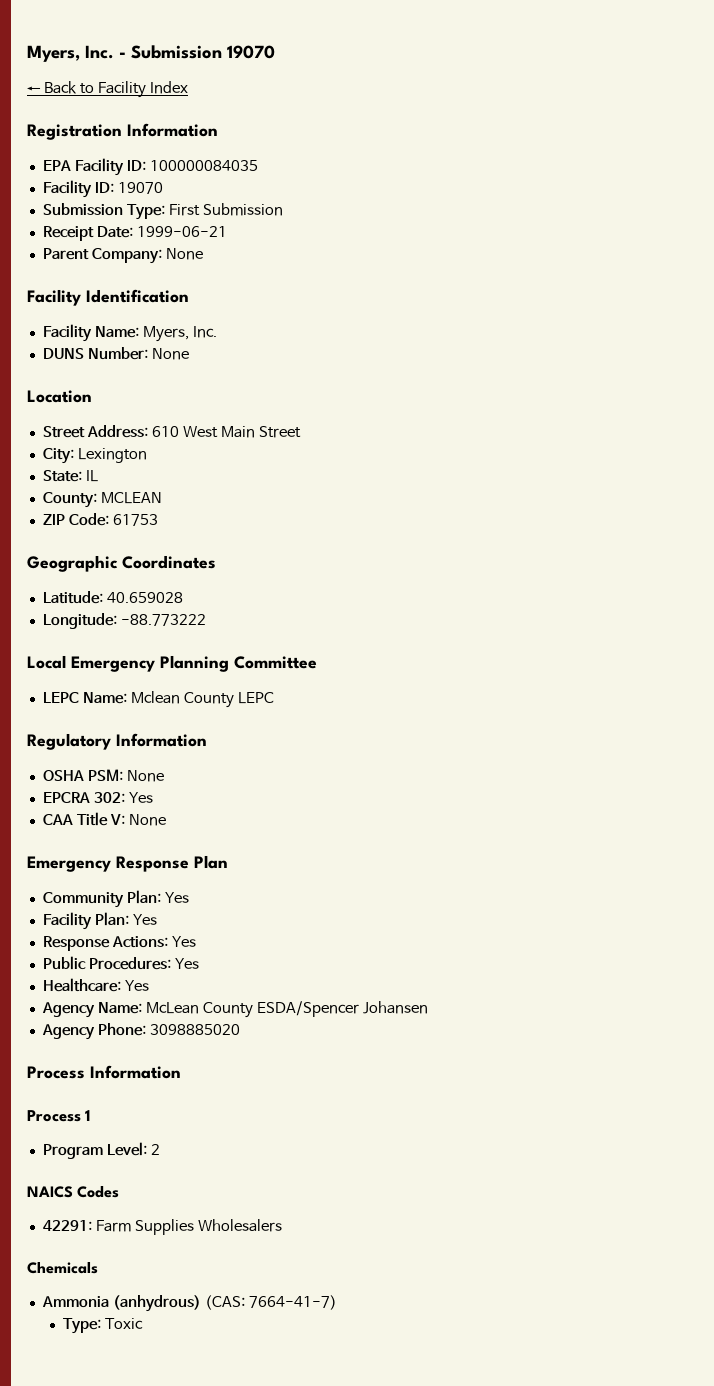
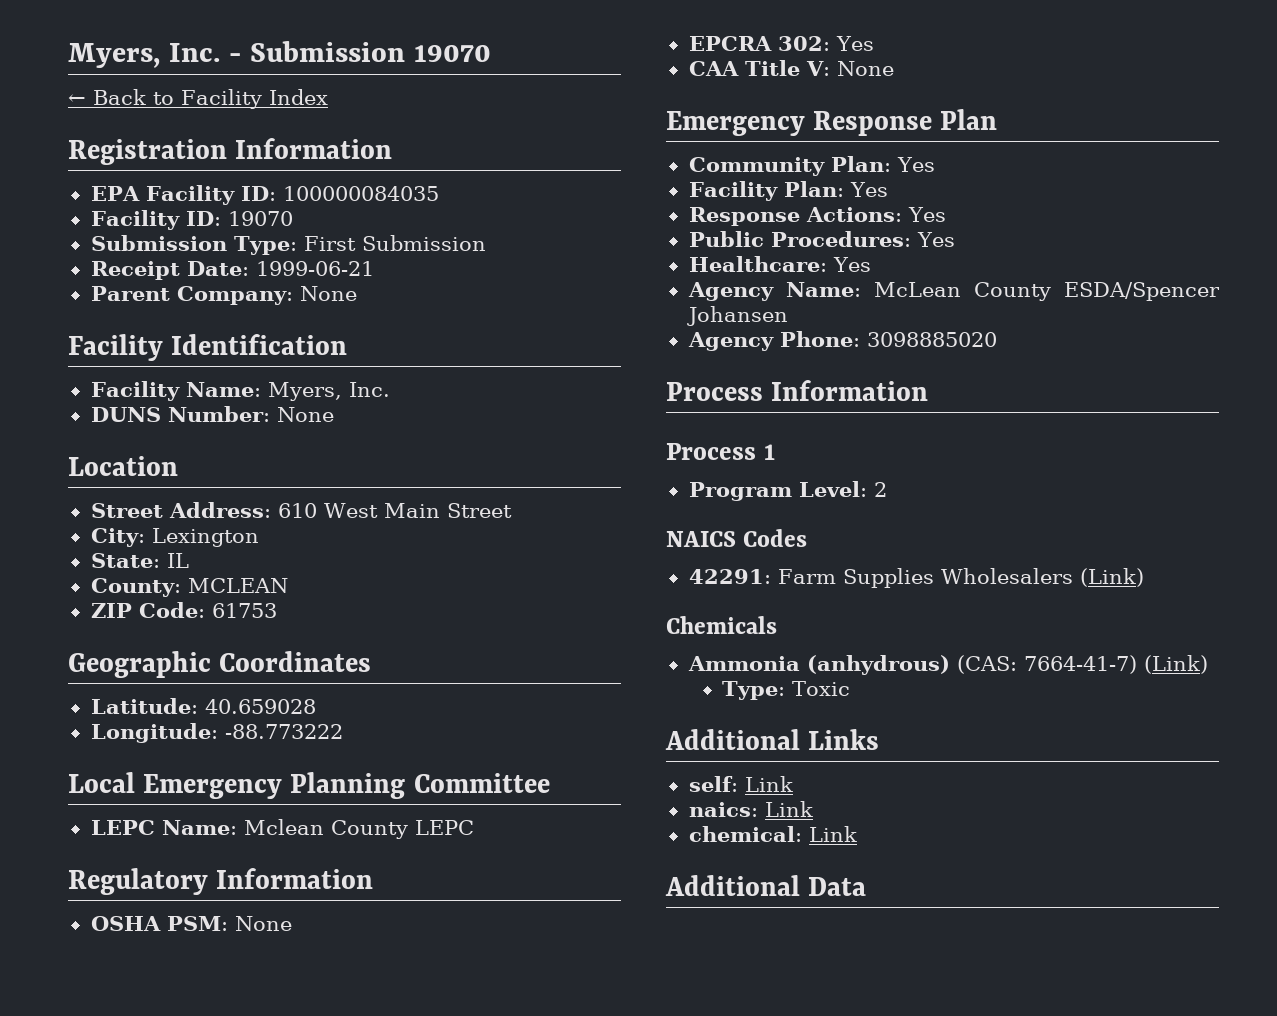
- 42291: Farm Supplies Wholesalers
+ 42291: Farm Supplies Wholesalers (Link)
- Ammonia (anhydrous) (CAS: 7664-41-7)
+ Ammonia (anhydrous) (CAS: 7664-41-7) (Link)
+ Additional Links
+ self: Link
+ naics: Link
+ chemical: Link
+ Additional Data

